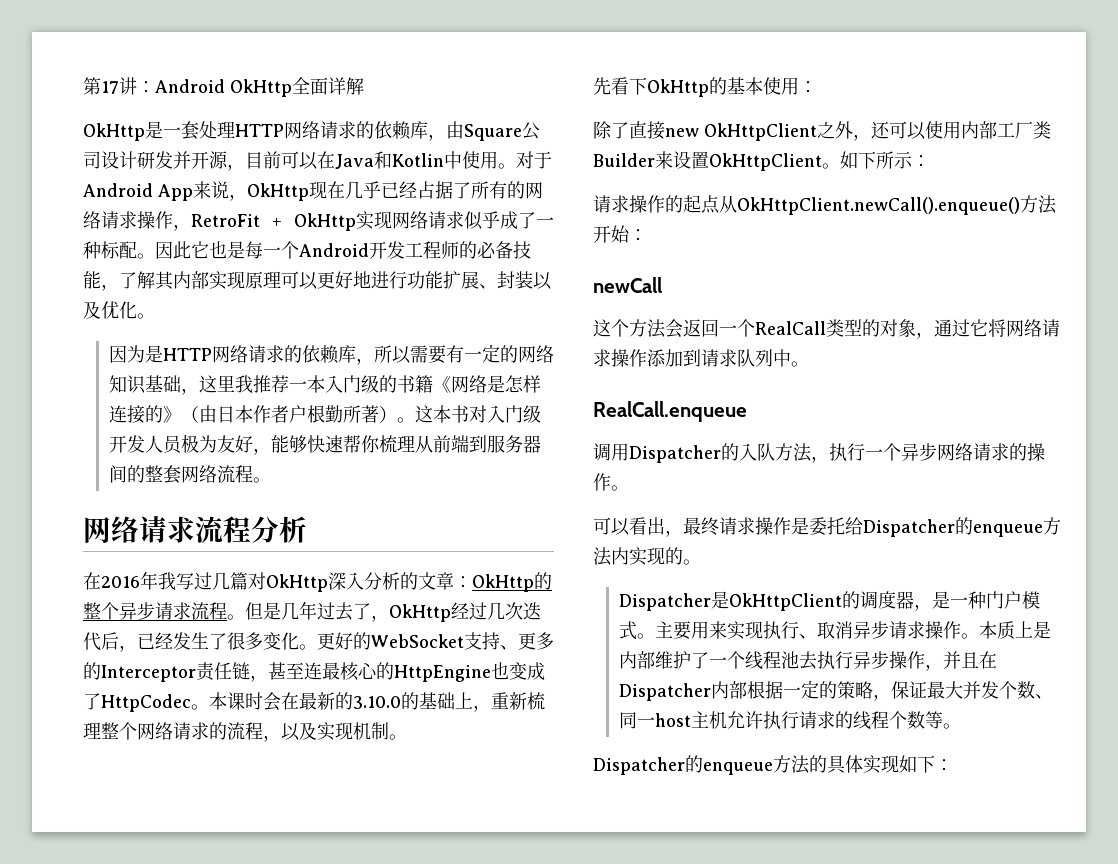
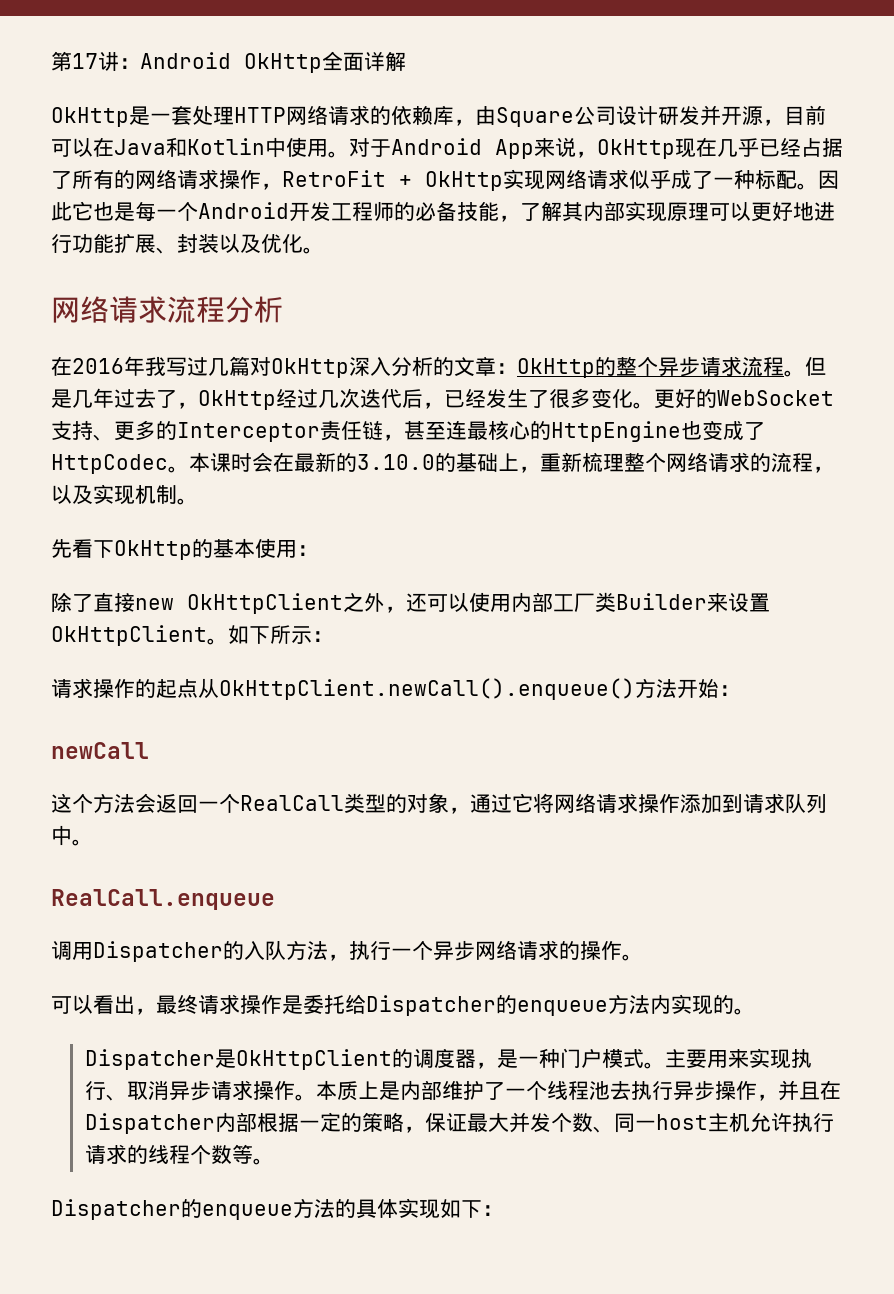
- 因为是HTTP网络请求的依赖库，所以需要有一定的网络知识基础，这里我推荐一本入门级的书籍《网络是怎样连接的》（由日本作者户根勤所著）。这本书对入门级开发人员极为友好，能够快速帮你梳理从前端到服务器间的整套网络流程。

